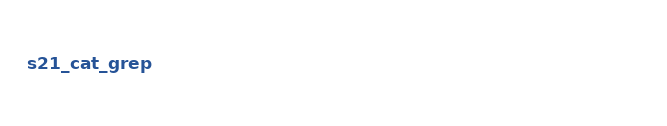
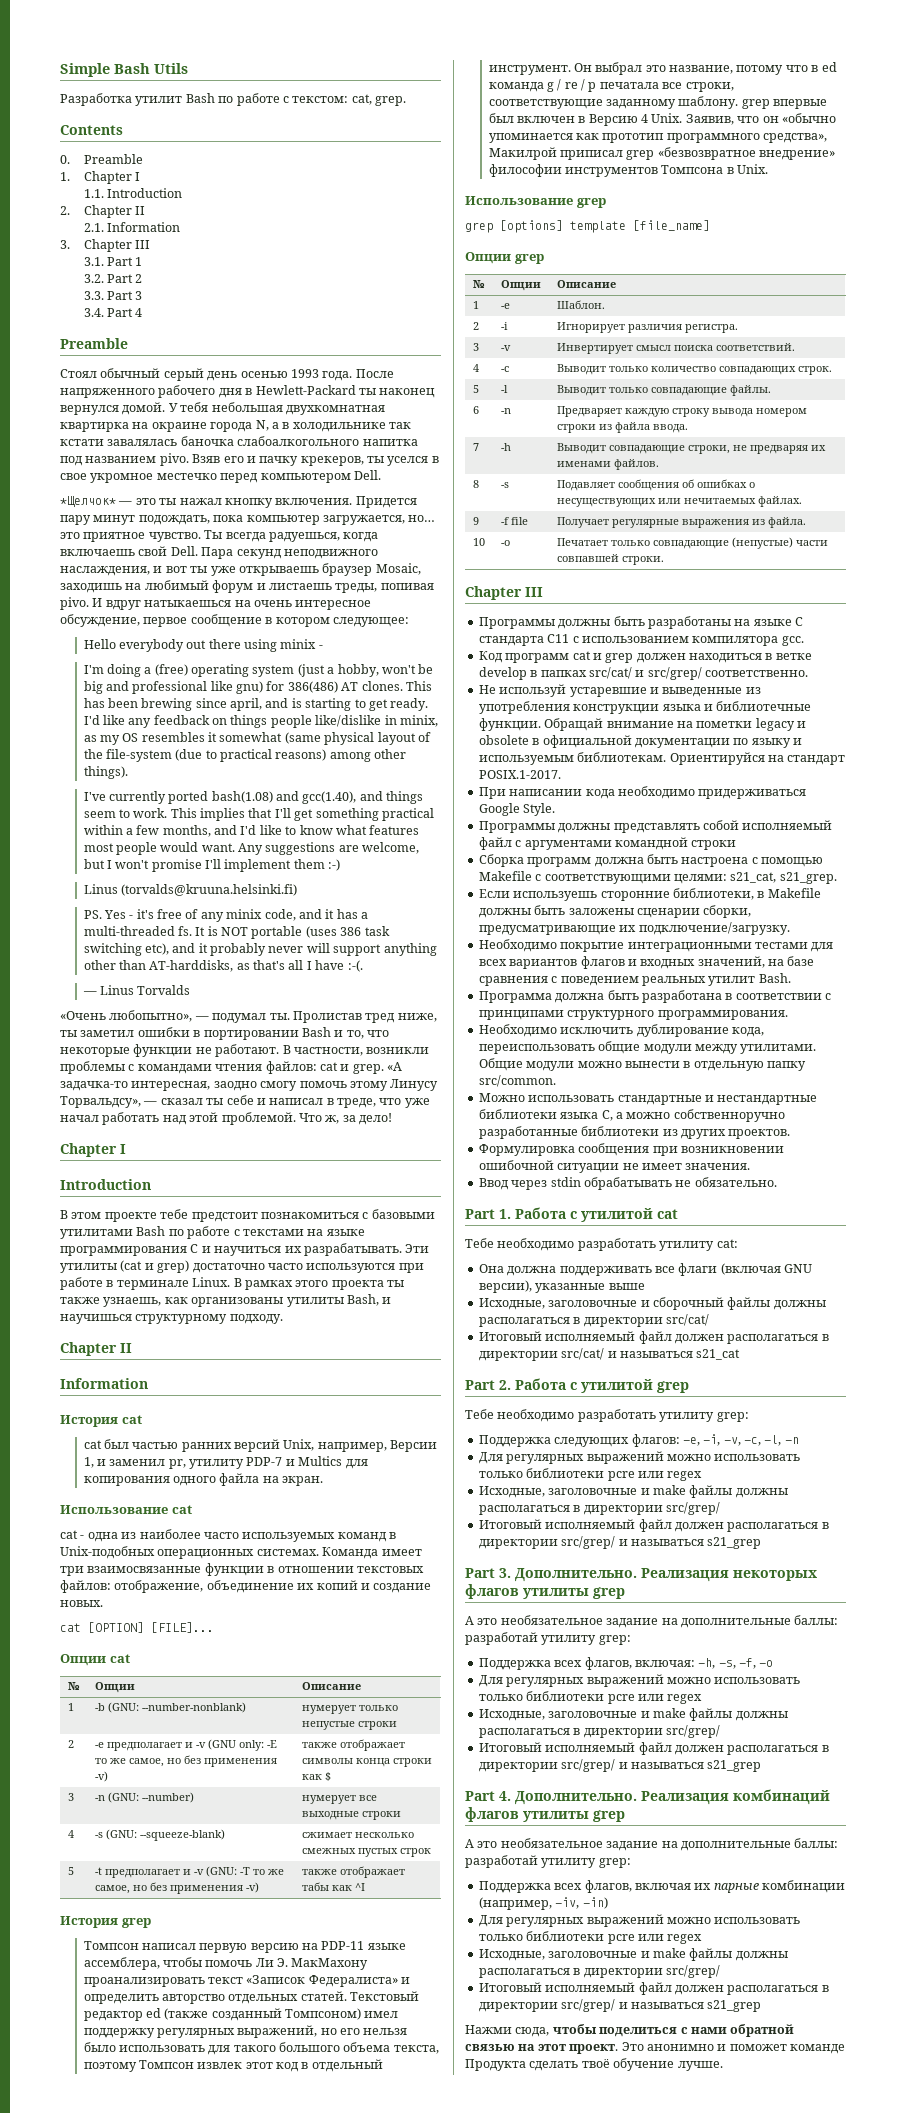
- s21_cat_grep
+ Simple Bash Utils
+ Разработка утилит Bash по работе с текстом: cat, grep.
+ Contents
+ 0. Preamble
+ 1. Chapter I
+ 1.1. Introduction
+ 2. Chapter II
+ 2.1. Information
+ 3. Chapter III
+ 3.1. Part 1
+ 3.2. Part 2
+ 3.3. Part 3
+ 3.4. Part 4
+ Preamble
+ Стоял обычный серый день осенью 1993 года. После напряженного рабочего дня в Hewlett-Packard ты наконец вернулся домой. У тебя небольшая двухкомнатная квартирка на окраине города N, а в холодильнике так кстати завалялась баночка слабоалкогольного напитка под названием pivo. Взяв его и пачку крекеров, ты уселся в свое укромное местечко перед компьютером Dell.
+ *Щелчок* — это ты нажал кнопку включения. Придется пару минут подождать, пока компьютер загружается, но… это приятное чувство. Ты всегда радуешься, когда включаешь свой Dell. Пара секунд неподвижного наслаждения, и вот ты уже открываешь браузер Mosaic, заходишь на любимый форум и листаешь треды, попивая pivo. И вдруг натыкаешься на очень интересное обсуждение, первое сообщение в котором следующее:
+ Hello everybody out there using minix -
+ I'm doing a (free) operating system (just a hobby, won't be big and professional like gnu) for 386(486) AT clones. This has been brewing since april, and is starting to get ready. I'd like any feedback on things people like/dislike in minix, as my OS resembles it somewhat (same physical layout of the file-system (due to practical reasons) among other things).
+ I've currently ported bash(1.08) and gcc(1.40), and things seem to work. This implies that I'll get something practical within a few months, and I'd like to know what features most people would want. Any suggestions are welcome, but I won't promise I'll implement them :-)
+ Linus (torvalds@kruuna.helsinki.fi)
+ PS. Yes - it's free of any minix code, and it has a multi-threaded fs. It is NOT portable (uses 386 task switching etc), and it probably never will support anything other than AT-harddisks, as that's all I have :-(.
+ — Linus Torvalds
+ «Очень любопытно», — подумал ты. Пролистав тред ниже, ты заметил ошибки в портировании Bash и то, что некоторые функции не работают. В частности, возникли проблемы с командами чтения файлов: cat и grep. «А задачка-то интересная, заодно смогу помочь этому Линусу Торвальдсу», — сказал ты себе и написал в треде, что уже начал работать над этой проблемой. Что ж, за дело!
+ Chapter I
+ Introduction
+ В этом проекте тебе предстоит познакомиться с базовыми утилитами Bash по работе с текстами на языке программирования С и научиться их разрабатывать. Эти утилиты (cat и grep) достаточно часто используются при работе в терминале Linux. В рамках этого проекта ты также узнаешь, как организованы утилиты Bash, и научишься структурному подходу.
+ Chapter II
+ Information
+ История cat
+ cat был частью ранних версий Unix, например, Версии 1, и заменил pr, утилиту PDP-7 и Multics для копирования одного файла на экран.
+ Использование cat
+ cat - одна из наиболее часто используемых команд в Unix-подобных операционных системах. Команда имеет три взаимосвязанные функции в отношении текстовых файлов: отображение, объединение их копий и создание новых.
+ cat [OPTION] [FILE]...
+ Опции cat
+ № | Опции | Описание
+ 1 | -b (GNU: --number-nonblank) | нумерует только непустые строки
+ 2 | -e предполагает и -v (GNU only: -E то же самое, но без применения -v) | также отображает символы конца строки как $
+ 3 | -n (GNU: --number) | нумерует все выходные строки
+ 4 | -s (GNU: --squeeze-blank) | сжимает несколько смежных пустых строк
+ 5 | -t предполагает и -v (GNU: -T то же самое, но без применения -v) | также отображает табы как ^I
+ История grep
+ Томпсон написал первую версию на PDP-11 языке ассемблера, чтобы помочь Ли Э. МакМахону проанализировать текст «Записок Федералиста» и определить авторство отдельных статей. Текстовый редактор ed (также созданный Томпсоном) имел поддержку регулярных выражений, но его нельзя было использовать для такого большого объема текста, поэтому Томпсон извлек этот код в отдельный инструмент. Он выбрал это название, потому что в ed команда g / re / p печатала все строки, соответствующие заданному шаблону. grep впервые был включен в Версию 4 Unix. Заявив, что он «обычно упоминается как прототип программного средства», Макилрой приписал grep «безвозвратное внедрение» философии инструментов Томпсона в Unix.
+ Использование grep
+ grep [options] template [file_name]
+ Опции grep
+ № | Опции | Описание
+ 1 | -e | Шаблон.
+ 2 | -i | Игнорирует различия регистра.
+ 3 | -v | Инвертирует смысл поиска соответствий.
+ 4 | -c | Выводит только количество совпадающих строк.
+ 5 | -l | Выводит только совпадающие файлы.
+ 6 | -n | Предваряет каждую строку вывода номером строки из файла ввода.
+ 7 | -h | Выводит совпадающие строки, не предваряя их именами файлов.
+ 8 | -s | Подавляет сообщения об ошибках о несуществующих или нечитаемых файлах.
+ 9 | -f file | Получает регулярные выражения из файла.
+ 10 | -o | Печатает только совпадающие (непустые) части совпавшей строки.
+ Chapter III
+ Программы должны быть разработаны на языке С стандарта C11 с использованием компилятора gcc.
+ Код программ cat и grep должен находиться в ветке develop в папках src/cat/ и src/grep/ соответственно.
+ Не используй устаревшие и выведенные из употребления конструкции языка и библиотечные функции. Обращай внимание на пометки legacy и obsolete в официальной документации по языку и используемым библиотекам. Ориентируйся на стандарт POSIX.1-2017.
+ При написании кода необходимо придерживаться Google Style.
+ Программы должны представлять собой исполняемый файл с аргументами командной строки
+ Сборка программ должна быть настроена с помощью Makefile с соответствующими целями: s21_cat, s21_grep.
+ Если используешь сторонние библиотеки, в Makefile должны быть заложены сценарии сборки, предусматривающие их подключение/загрузку.
+ Необходимо покрытие интеграционными тестами для всех вариантов флагов и входных значений, на базе сравнения с поведением реальных утилит Bash.
+ Программа должна быть разработана в соответствии с принципами структурного программирования.
+ Необходимо исключить дублирование кода, переиспользовать общие модули между утилитами. Общие модули можно вынести в отдельную папку src/common.
+ Можно использовать стандартные и нестандартные библиотеки языка С, а можно собственноручно разработанные библиотеки из других проектов.
+ Формулировка сообщения при возникновении ошибочной ситуации не имеет значения.
+ Ввод через stdin обрабатывать не обязательно.
+ Part 1. Работа с утилитой cat
+ Тебе необходимо разработать утилиту cat:
+ Она должна поддерживать все флаги (включая GNU версии), указанные выше
+ Исходные, заголовочные и сборочный файлы должны располагаться в директории src/cat/
+ Итоговый исполняемый файл должен располагаться в директории src/cat/ и называться s21_cat
+ Part 2. Работа с утилитой grep
+ Тебе необходимо разработать утилиту grep:
+ Поддержка следующих флагов: -e, -i, -v, -c, -l, -n
+ Для регулярных выражений можно использовать только библиотеки pcre или regex
+ Исходные, заголовочные и make файлы должны располагаться в директории src/grep/
+ Итоговый исполняемый файл должен располагаться в директории src/grep/ и называться s21_grep
+ Part 3. Дополнительно. Реализация некоторых флагов утилиты grep
+ А это необязательное задание на дополнительные баллы: разработай утилиту grep:
+ Поддержка всех флагов, включая: -h, -s, -f, -o
+ Для регулярных выражений можно использовать только библиотеки pcre или regex
+ Исходные, заголовочные и make файлы должны располагаться в директории src/grep/
+ Итоговый исполняемый файл должен располагаться в директории src/grep/ и называться s21_grep
+ Part 4. Дополнительно. Реализация комбинаций флагов утилиты grep
+ А это необязательное задание на дополнительные баллы: разработай утилиту grep:
+ Поддержка всех флагов, включая их парные комбинации (например, -iv, -in)
+ Для регулярных выражений можно использовать только библиотеки pcre или regex
+ Исходные, заголовочные и make файлы должны располагаться в директории src/grep/
+ Итоговый исполняемый файл должен располагаться в директории src/grep/ и называться s21_grep
+ Нажми сюда, чтобы поделиться с нами обратной связью на этот проект. Это анонимно и поможет команде Продукта сделать твоё обучение лучше.

